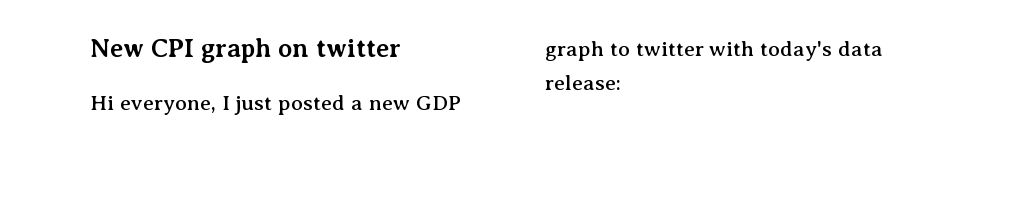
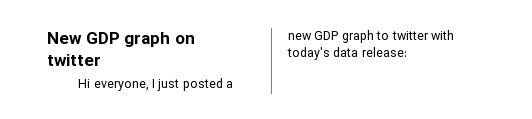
- New CPI graph on twitter
+ New GDP graph on twitter

